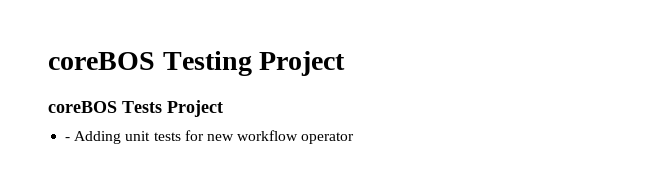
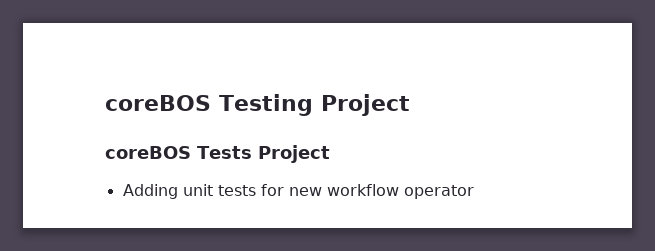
- - Adding unit tests for new workflow operator
+ Adding unit tests for new workflow operator

